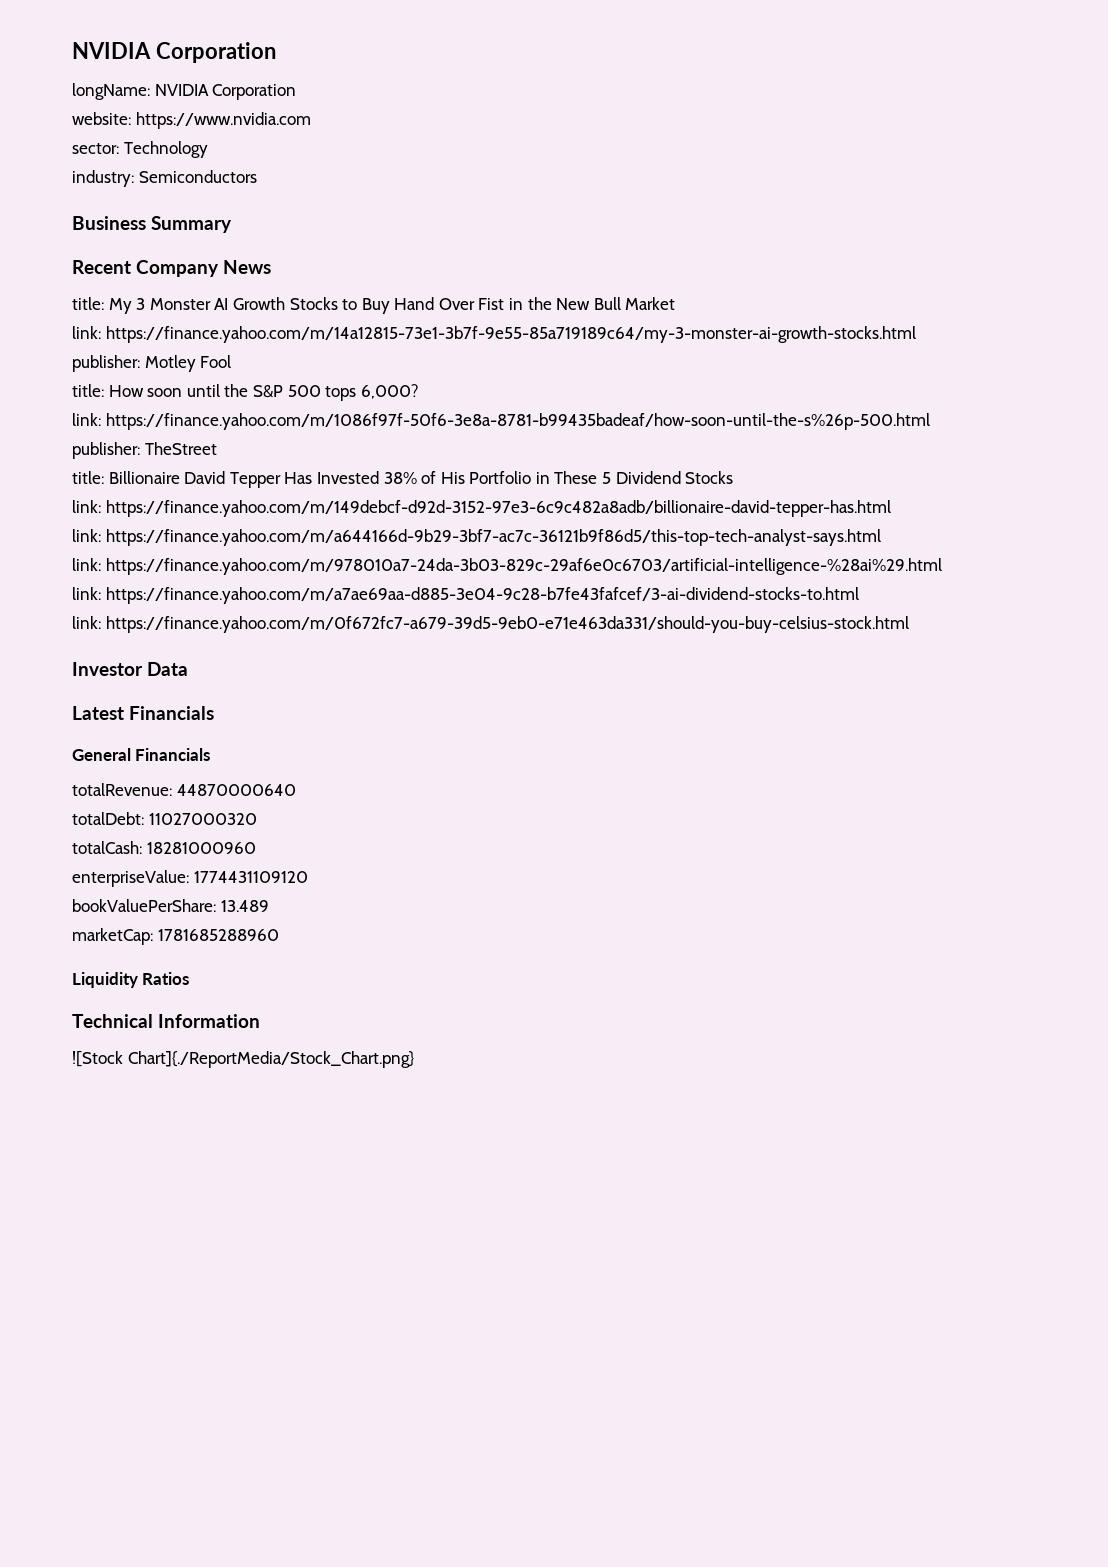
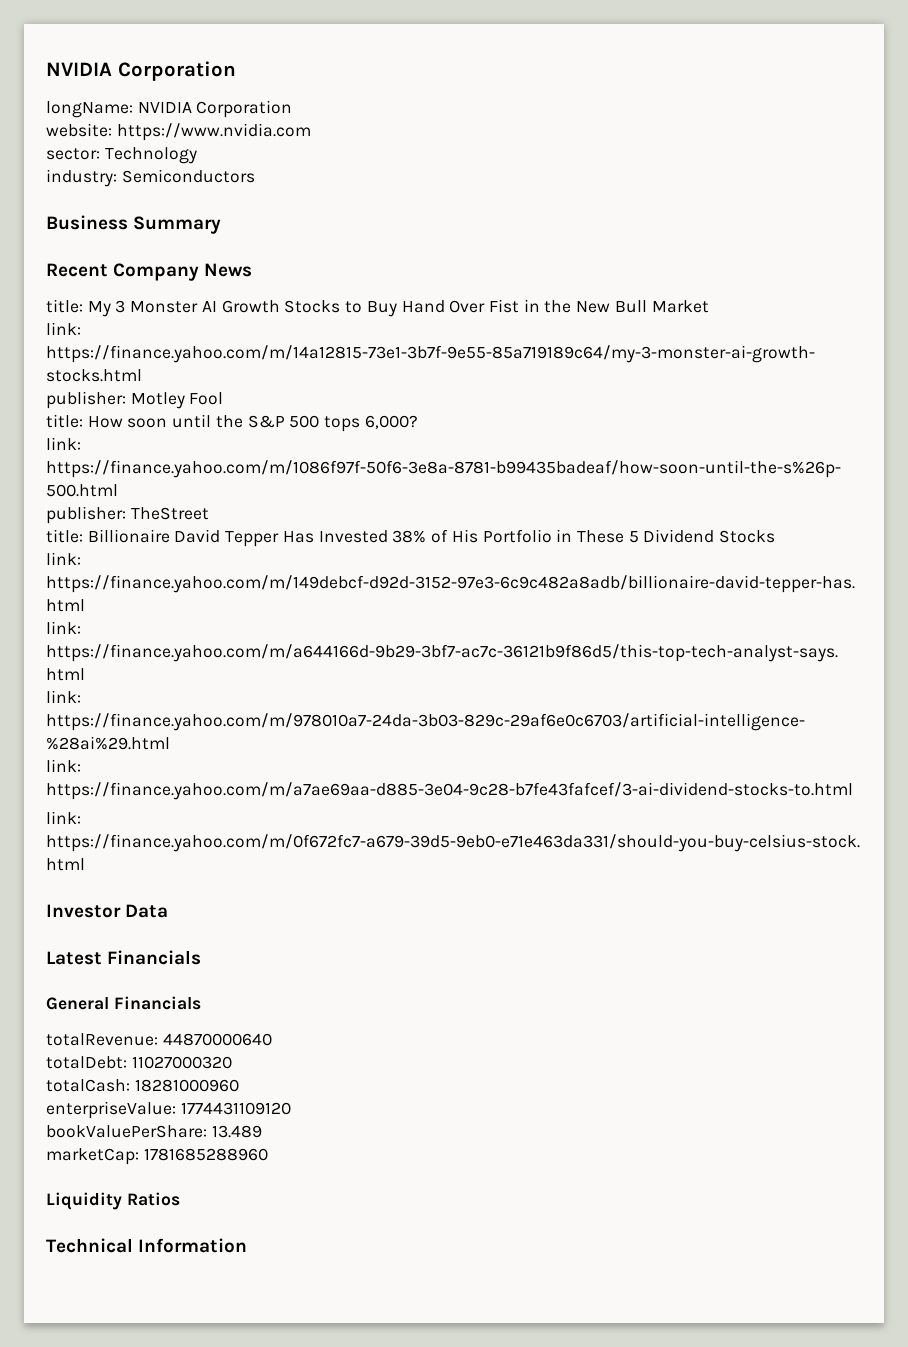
- ![Stock Chart]{./ReportMedia/Stock_Chart.png}

